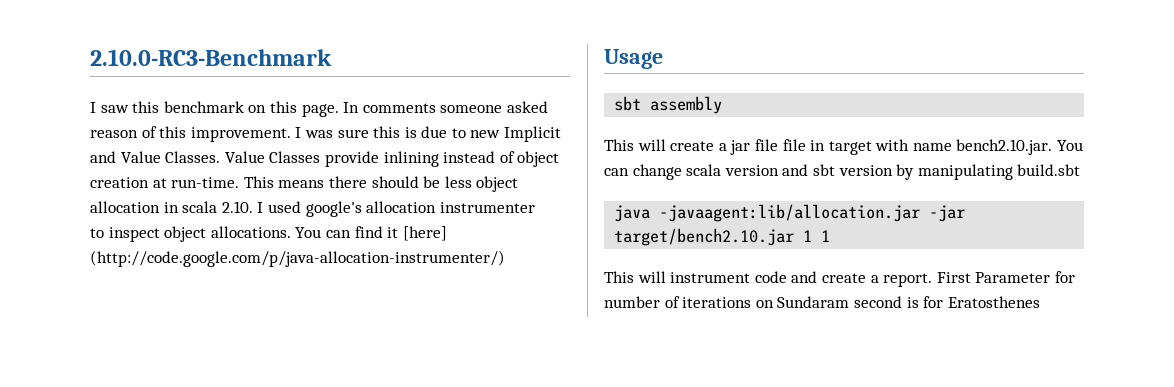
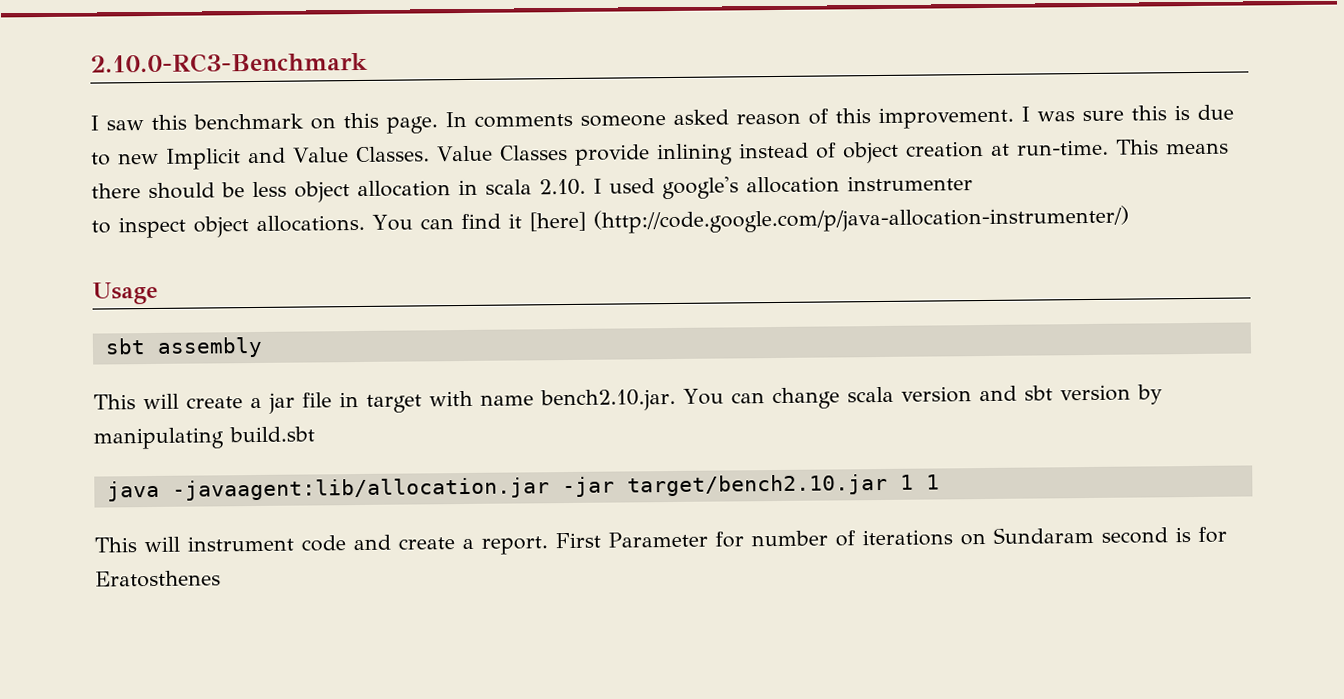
- This will create a jar file file in target with name bench2.10.jar. You can change scala version and sbt version by manipulating build.sbt
+ This will create a jar file in target with name bench2.10.jar. You can change scala version and sbt version by manipulating build.sbt

